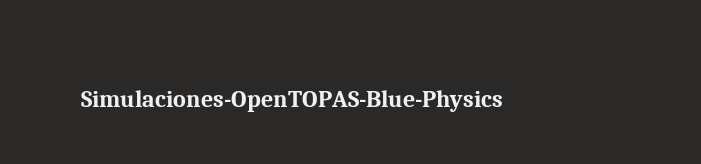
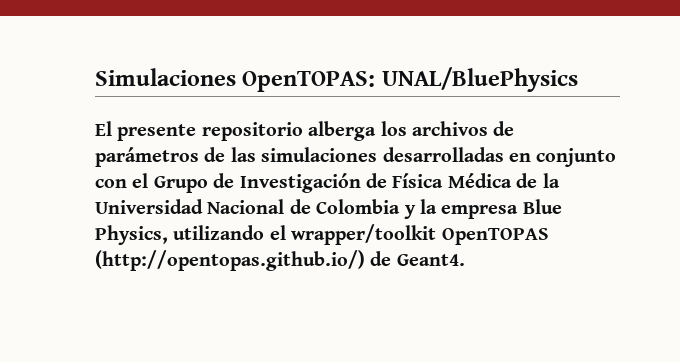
- Simulaciones-OpenTOPAS-Blue-Physics
+ Simulaciones OpenTOPAS: UNAL/BluePhysics
+ El presente repositorio alberga los archivos de parámetros de las simulaciones desarrolladas en conjunto con el Grupo de Investigación de Física Médica de la Universidad Nacional de Colombia y la empresa Blue Physics, utilizando el wrapper/toolkit OpenTOPAS (http://opentopas.github.io/) de Geant4.

